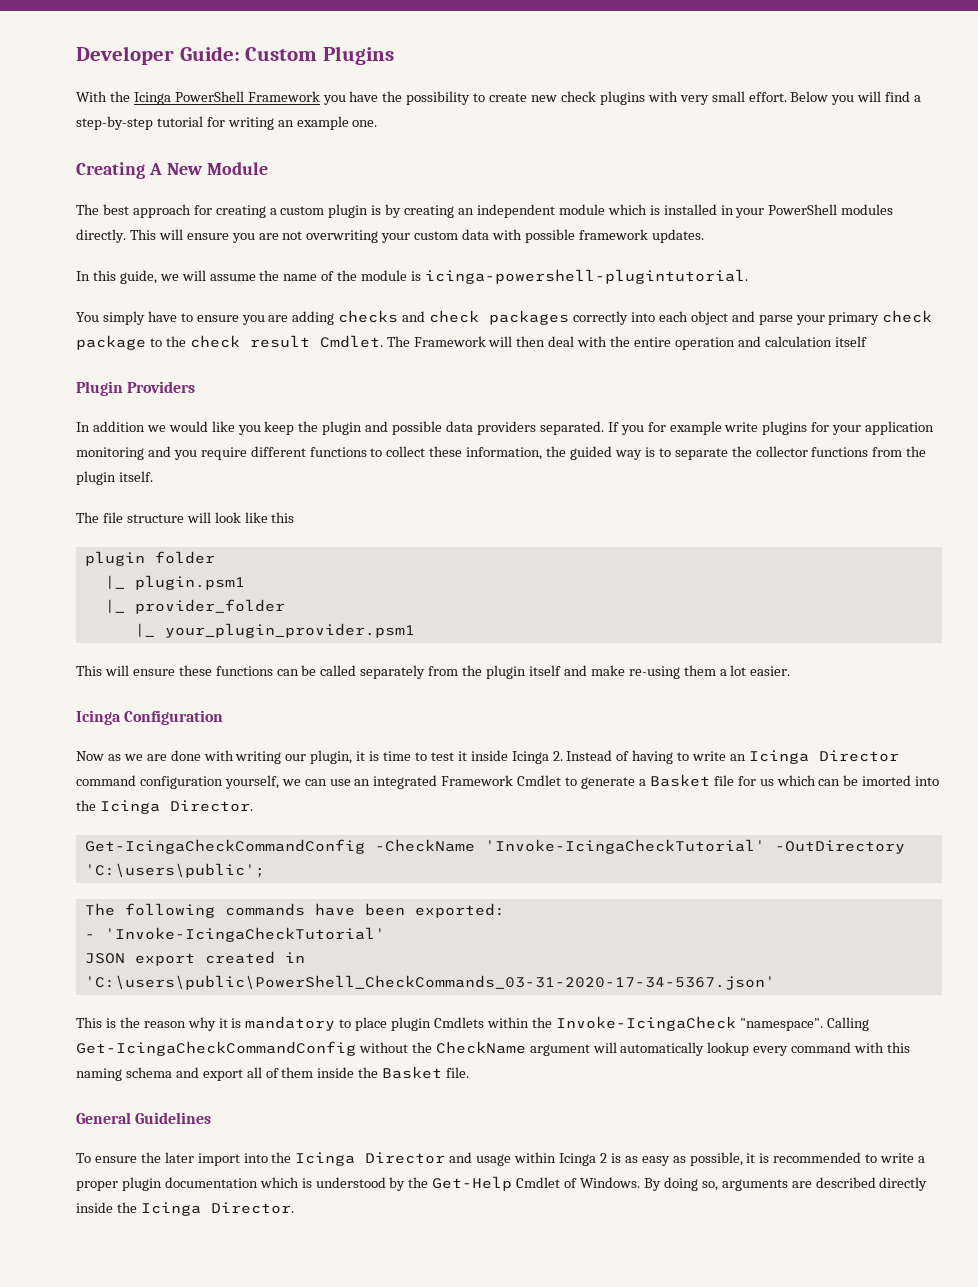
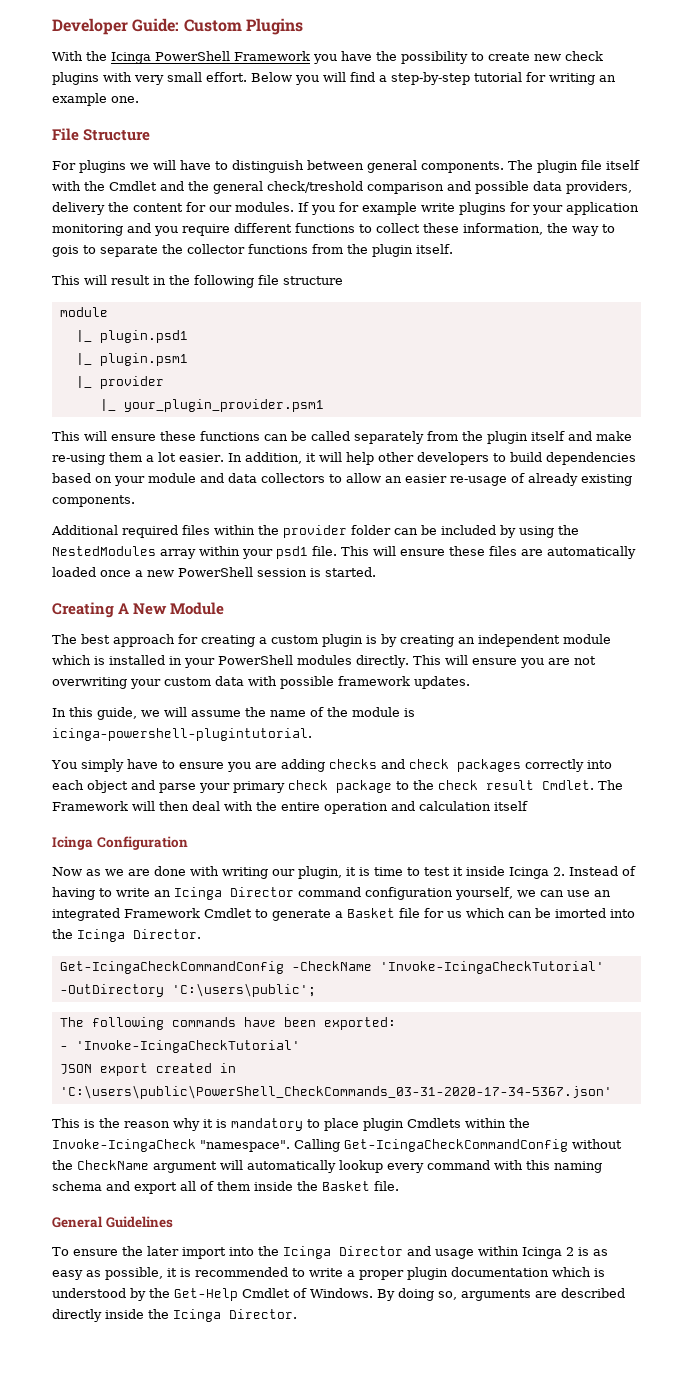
+ File Structure
+ For plugins we will have to distinguish between general components. The plugin file itself with the Cmdlet and the general check/treshold comparison and possible data providers, delivery the content for our modules. If you for example write plugins for your application monitoring and you require different functions to collect these information, the way to gois to separate the collector functions from the plugin itself.
+ This will result in the following file structure
+ module
+ |_ plugin.psd1
+ |_ plugin.psm1
+ |_ provider
+ |_ your_plugin_provider.psm1
+ This will ensure these functions can be called separately from the plugin itself and make re-using them a lot easier. In addition, it will help other developers to build dependencies based on your module and data collectors to allow an easier re-usage of already existing components.
+ Additional required files within the provider folder can be included by using the NestedModules array within your psd1 file. This will ensure these files are automatically loaded once a new PowerShell session is started.
- Plugin Providers
- In addition we would like you keep the plugin and possible data providers separated. If you for example write plugins for your application monitoring and you require different functions to collect these information, the guided way is to separate the collector functions from the plugin itself.
- The file structure will look like this
- plugin folder
- |_ plugin.psm1
- |_ provider_folder
- |_ your_plugin_provider.psm1
- This will ensure these functions can be called separately from the plugin itself and make re-using them a lot easier.

